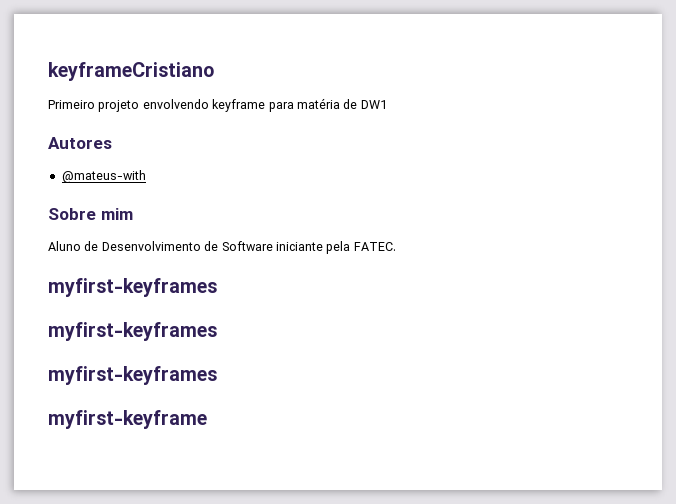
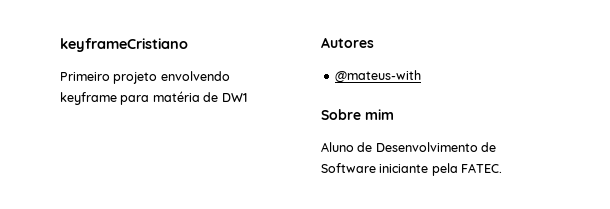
  Aluno de Desenvolvimento de Software iniciante pela FATEC.
- myfirst-keyframes
- myfirst-keyframes
- myfirst-keyframes
- myfirst-keyframe

